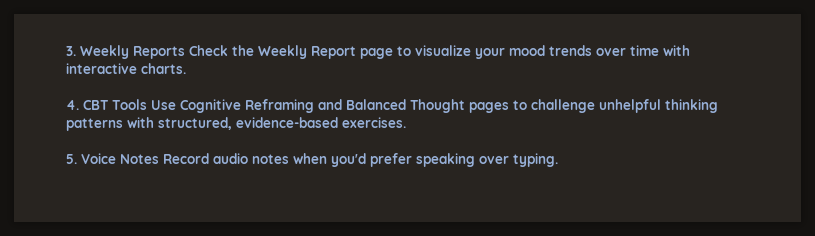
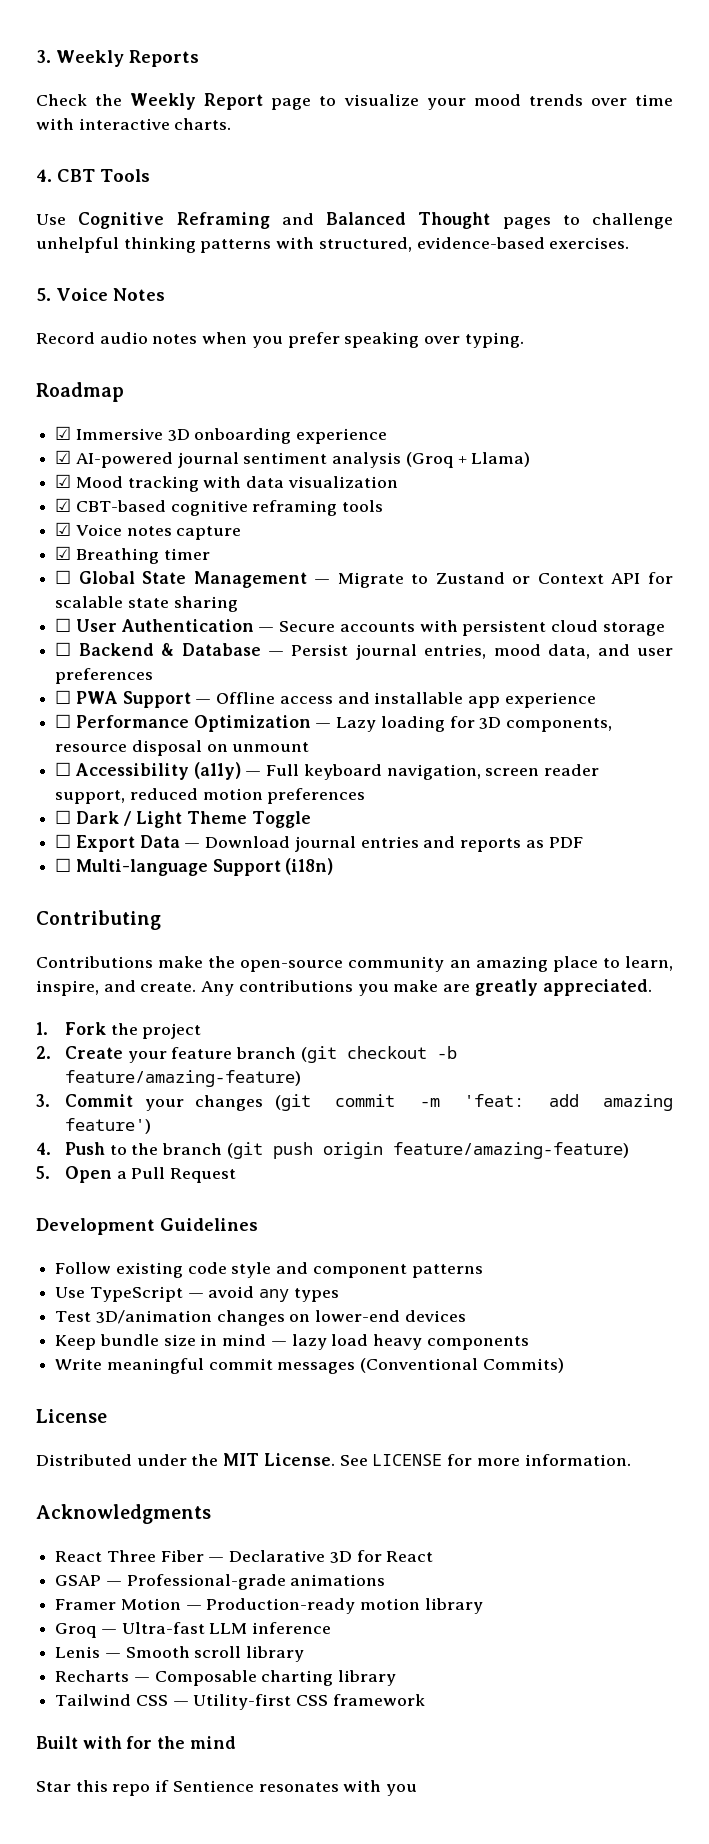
- 3. Weekly Reports Check the Weekly Report page to visualize your mood trends over time with interactive charts.
+ 3. Weekly Reports
+ Check the Weekly Report page to visualize your mood trends over time with interactive charts.
- 4. CBT Tools Use Cognitive Reframing and Balanced Thought pages to challenge unhelpful thinking patterns with structured, evidence-based exercises.
+ 4. CBT Tools
+ Use Cognitive Reframing and Balanced Thought pages to challenge unhelpful thinking patterns with structured, evidence-based exercises.
- 5. Voice Notes Record audio notes when you'd prefer speaking over typing.
+ 5. Voice Notes
+ Record audio notes when you prefer speaking over typing.
+ Roadmap
+ ☑ Immersive 3D onboarding experience
+ ☑ AI-powered journal sentiment analysis (Groq + Llama)
+ ☑ Mood tracking with data visualization
+ ☑ CBT-based cognitive reframing tools
+ ☑ Voice notes capture
+ ☑ Breathing timer
+ ☐ Global State Management — Migrate to Zustand or Context API for scalable state sharing
+ ☐ User Authentication — Secure accounts with persistent cloud storage
+ ☐ Backend & Database — Persist journal entries, mood data, and user preferences
+ ☐ PWA Support — Offline access and installable app experience
+ ☐ Performance Optimization — Lazy loading for 3D components, resource disposal on unmount
+ ☐ Accessibility (a11y) — Full keyboard navigation, screen reader support, reduced motion preferences
+ ☐ Dark / Light Theme Toggle
+ ☐ Export Data — Download journal entries and reports as PDF
+ ☐ Multi-language Support (i18n)
+ Contributing
+ Contributions make the open-source community an amazing place to learn, inspire, and create. Any contributions you make are greatly appreciated.
+ 1. Fork the project
+ 2. Create your feature branch (git checkout -b feature/amazing-feature)
+ 3. Commit your changes (git commit -m 'feat: add amazing feature')
+ 4. Push to the branch (git push origin feature/amazing-feature)
+ 5. Open a Pull Request
+ Development Guidelines
+ Follow existing code style and component patterns
+ Use TypeScript — avoid any types
+ Test 3D/animation changes on lower-end devices
+ Keep bundle size in mind — lazy load heavy components
+ Write meaningful commit messages (Conventional Commits)
+ License
+ Distributed under the MIT License. See LICENSE for more information.
+ Acknowledgments
+ React Three Fiber — Declarative 3D for React
+ GSAP — Professional-grade animations
+ Framer Motion — Production-ready motion library
+ Groq — Ultra-fast LLM inference
+ Lenis — Smooth scroll library
+ Recharts — Composable charting library
+ Tailwind CSS — Utility-first CSS framework
+ Built with for the mind
+ Star this repo if Sentience resonates with you

